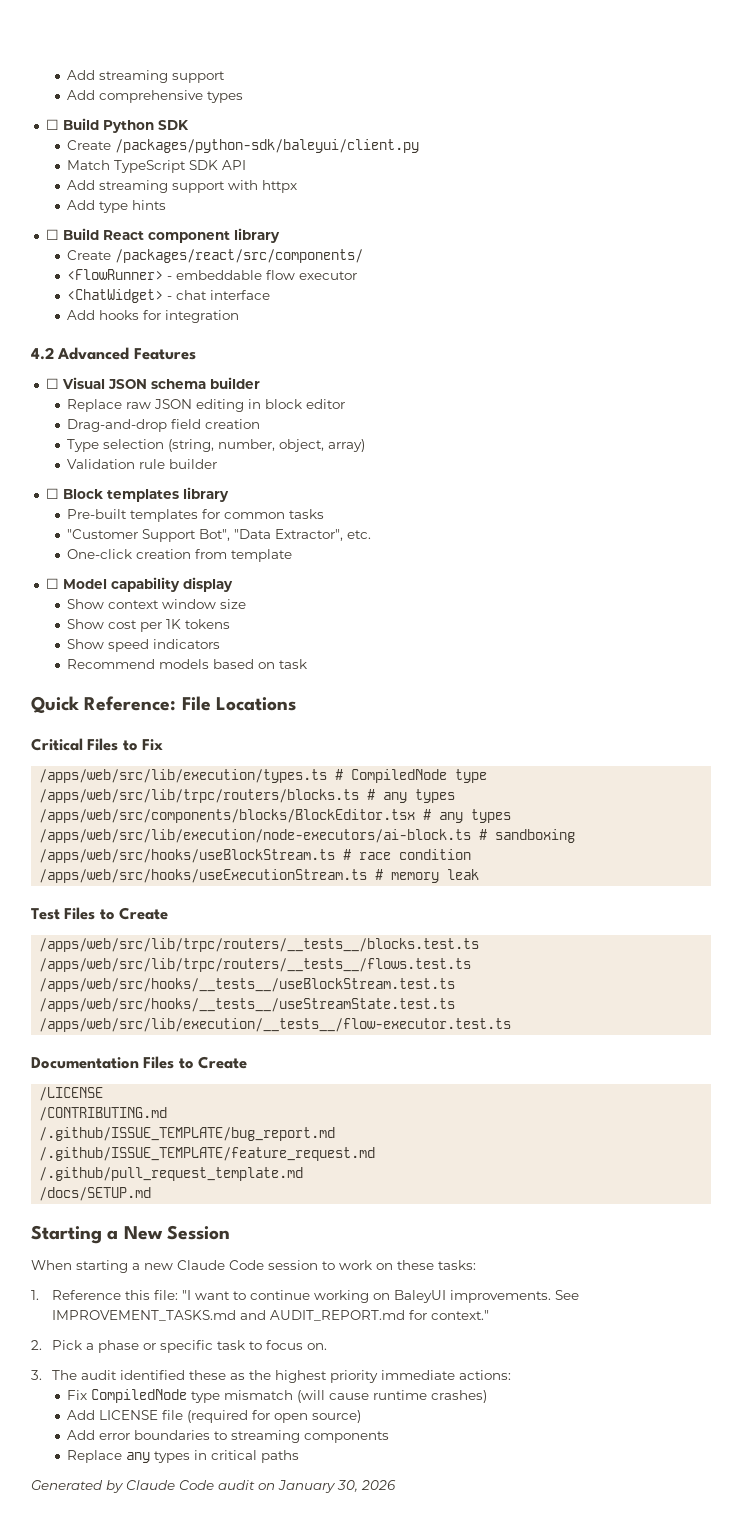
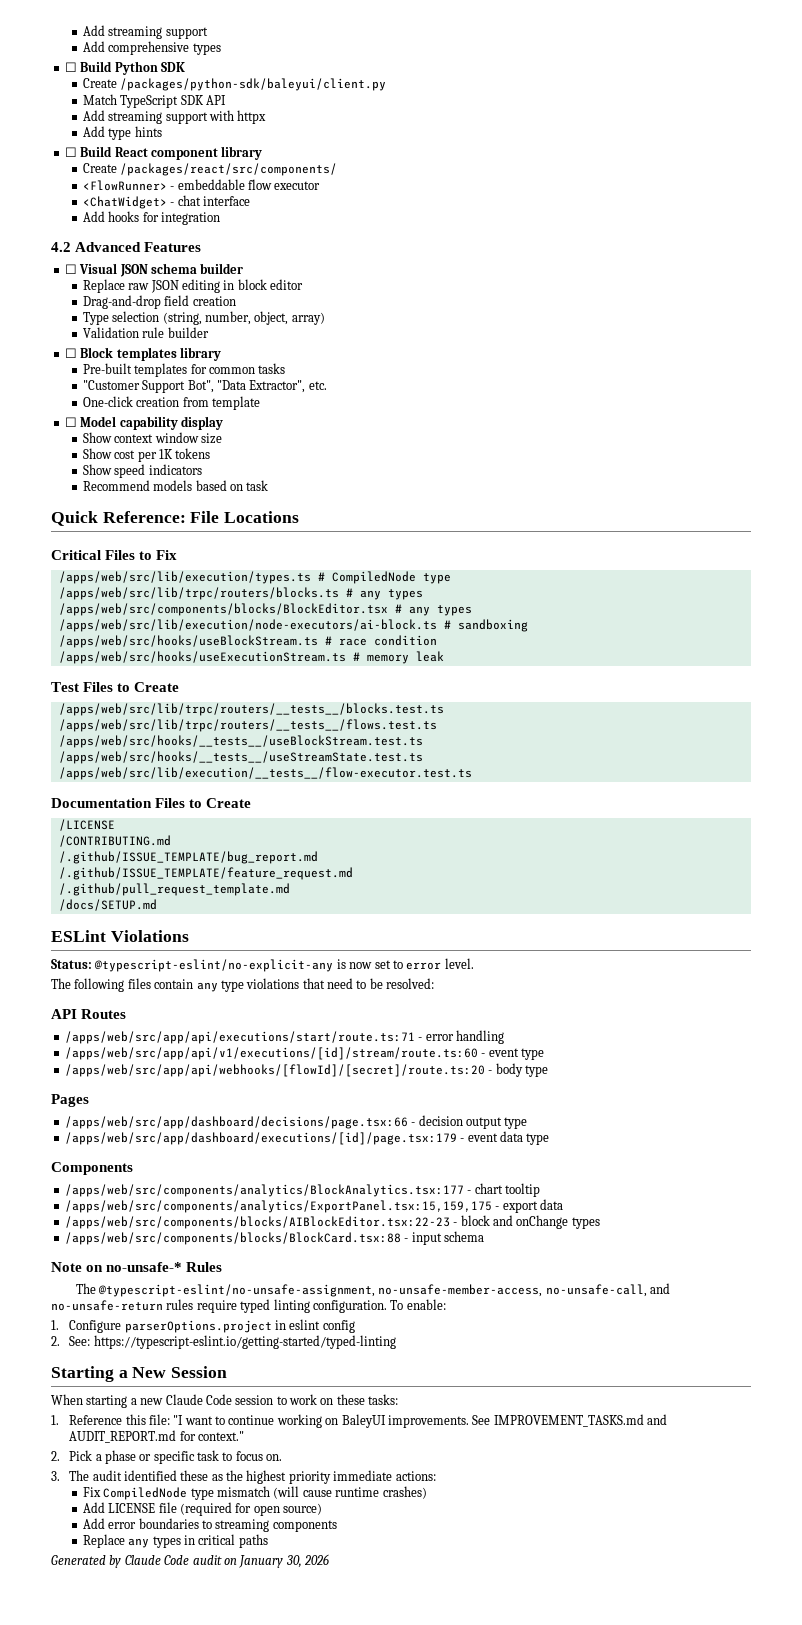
+ ESLint Violations
+ Status: @typescript-eslint/no-explicit-any is now set to error level.
+ The following files contain any type violations that need to be resolved:
+ API Routes
+ /apps/web/src/app/api/executions/start/route.ts:71 - error handling
+ /apps/web/src/app/api/v1/executions/[id]/stream/route.ts:60 - event type
+ /apps/web/src/app/api/webhooks/[flowId]/[secret]/route.ts:20 - body type
+ Pages
+ /apps/web/src/app/dashboard/decisions/page.tsx:66 - decision output type
+ /apps/web/src/app/dashboard/executions/[id]/page.tsx:179 - event data type
+ Components
+ /apps/web/src/components/analytics/BlockAnalytics.tsx:177 - chart tooltip
+ /apps/web/src/components/analytics/ExportPanel.tsx:15,159,175 - export data
+ /apps/web/src/components/blocks/AIBlockEditor.tsx:22-23 - block and onChange types
+ /apps/web/src/components/blocks/BlockCard.tsx:88 - input schema
+ Note on no-unsafe-* Rules
+ The @typescript-eslint/no-unsafe-assignment, no-unsafe-member-access, no-unsafe-call, and no-unsafe-return rules require typed linting configuration. To enable:
+ 1. Configure parserOptions.project in eslint config
+ 2. See: https://typescript-eslint.io/getting-started/typed-linting

